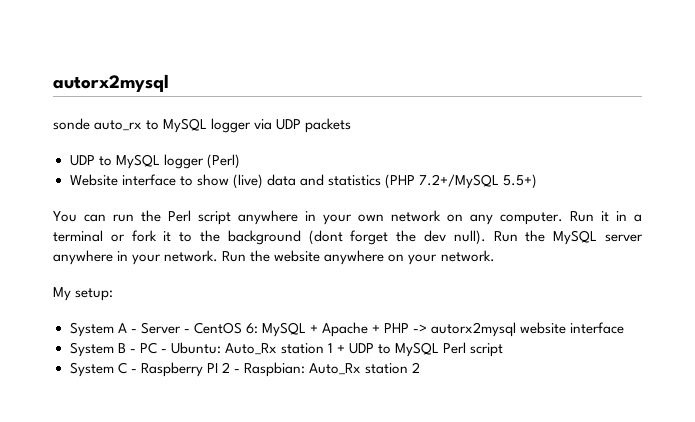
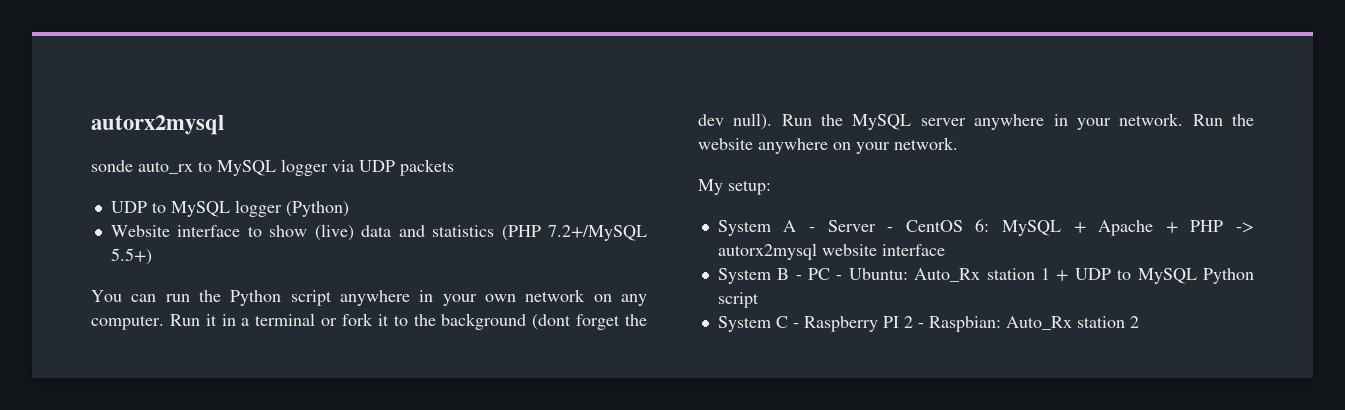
- UDP to MySQL logger (Perl)
+ UDP to MySQL logger (Python)
- You can run the Perl script anywhere in your own network on any computer.
+ You can run the Python script anywhere in your own network on any computer.
- System B - PC - Ubuntu: Auto_Rx station 1 + UDP to MySQL Perl script
+ System B - PC - Ubuntu: Auto_Rx station 1 + UDP to MySQL Python script

